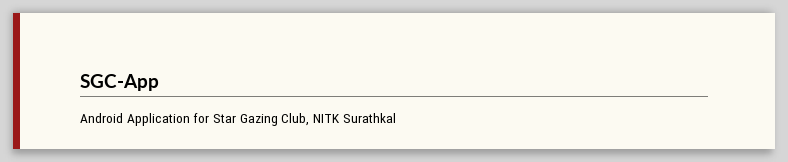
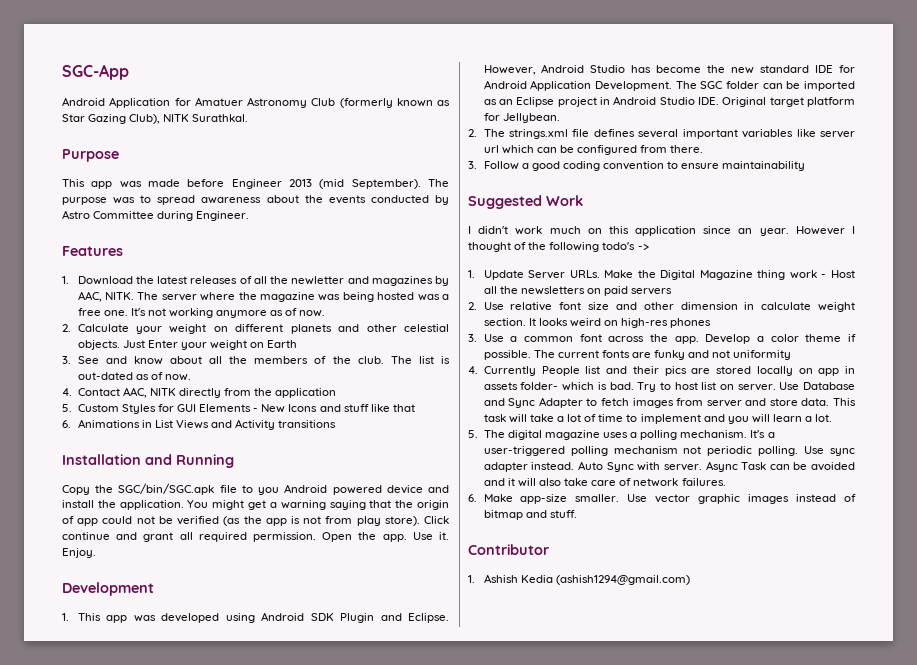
- Android Application for Star Gazing Club, NITK Surathkal
+ Android Application for Amatuer Astronomy Club (formerly known as Star Gazing Club), NITK Surathkal.
+ Purpose
+ This app was made before Engineer 2013 (mid September). The purpose was to spread awareness about the events conducted by Astro Committee during Engineer.
+ Features
+ 1. Download the latest releases of all the newletter and magazines by AAC, NITK. The server where the magazine was being hosted was a free one. It's not working anymore as of now.
+ 2. Calculate your weight on different planets and other celestial objects. Just Enter your weight on Earth
+ 3. See and know about all the members of the club. The list is out-dated as of now.
+ 4. Contact AAC, NITK directly from the application
+ 5. Custom Styles for GUI Elements - New Icons and stuff like that
+ 6. Animations in List Views and Activity transitions
+ Installation and Running
+ Copy the SGC/bin/SGC.apk file to you Android powered device and install the application. You might get a warning saying that the origin of app could not be verified (as the app is not from play store). Click continue and grant all required permission. Open the app. Use it. Enjoy.
+ Development
+ 1. This app was developed using Android SDK Plugin and Eclipse. However, Android Studio has become the new standard IDE for Android Application Development. The SGC folder can be imported as an Eclipse project in Android Studio IDE. Original target platform for Jellybean.
+ 2. The strings.xml file defines several important variables like server url which can be configured from there.
+ 3. Follow a good coding convention to ensure maintainability
+ Suggested Work
+ I didn't work much on this application since an year. However I thought of the following todo's ->
+ 1. Update Server URLs. Make the Digital Magazine thing work - Host all the newsletters on paid servers
+ 2. Use relative font size and other dimension in calculate weight section. It looks weird on high-res phones
+ 3. Use a common font across the app. Develop a color theme if possible. The current fonts are funky and not uniformity
+ 4. Currently People list and their pics are stored locally on app in assets folder- which is bad. Try to host list on server. Use Database and Sync Adapter to fetch images from server and store data. This task will take a lot of time to implement and you will learn a lot.
+ 5. The digital magazine uses a polling mechanism. It's a user-triggered polling mechanism not periodic polling. Use sync adapter instead. Auto Sync with server. Async Task can be avoided and it will also take care of network failures.
+ 6. Make app-size smaller. Use vector graphic images instead of bitmap and stuff.
+ Contributor
+ 1. Ashish Kedia (ashish1294@gmail.com)

